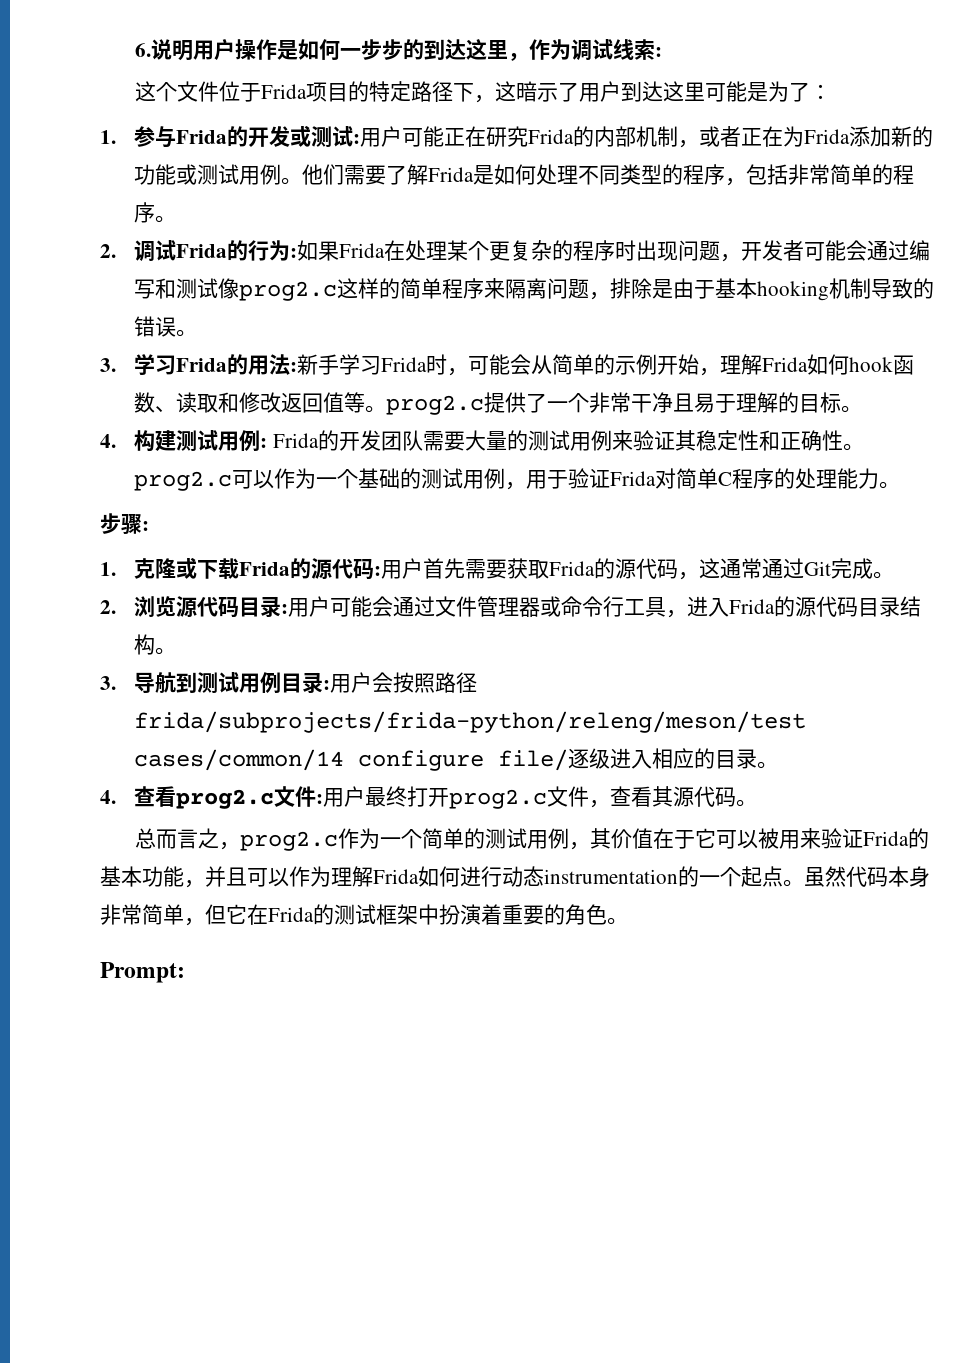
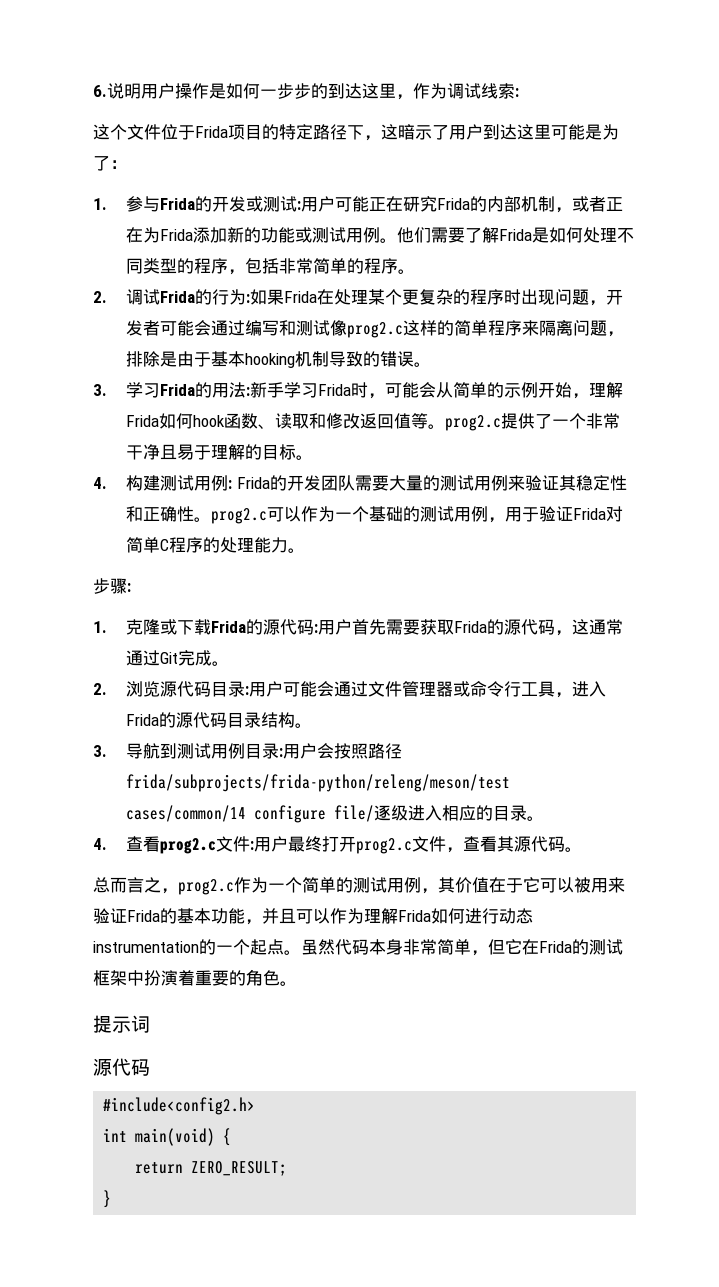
- Prompt:
+ 提示词
+ 源代码
+ #include<config2.h>
+ int main(void) {
+ return ZERO_RESULT;
+ }

